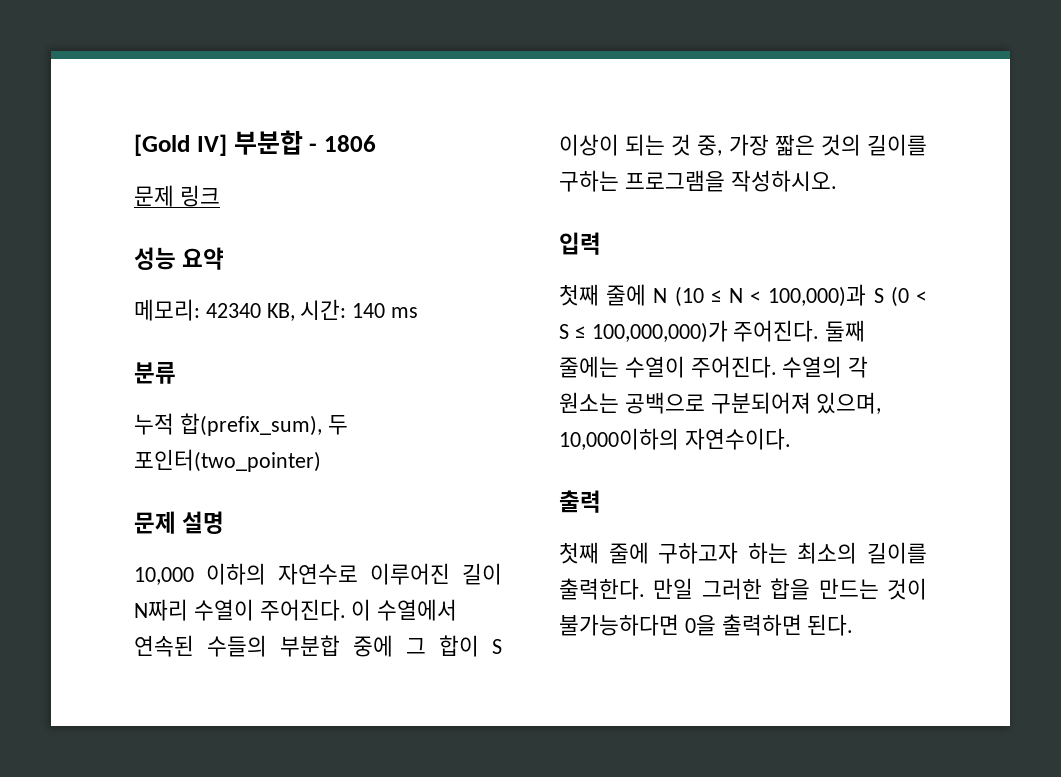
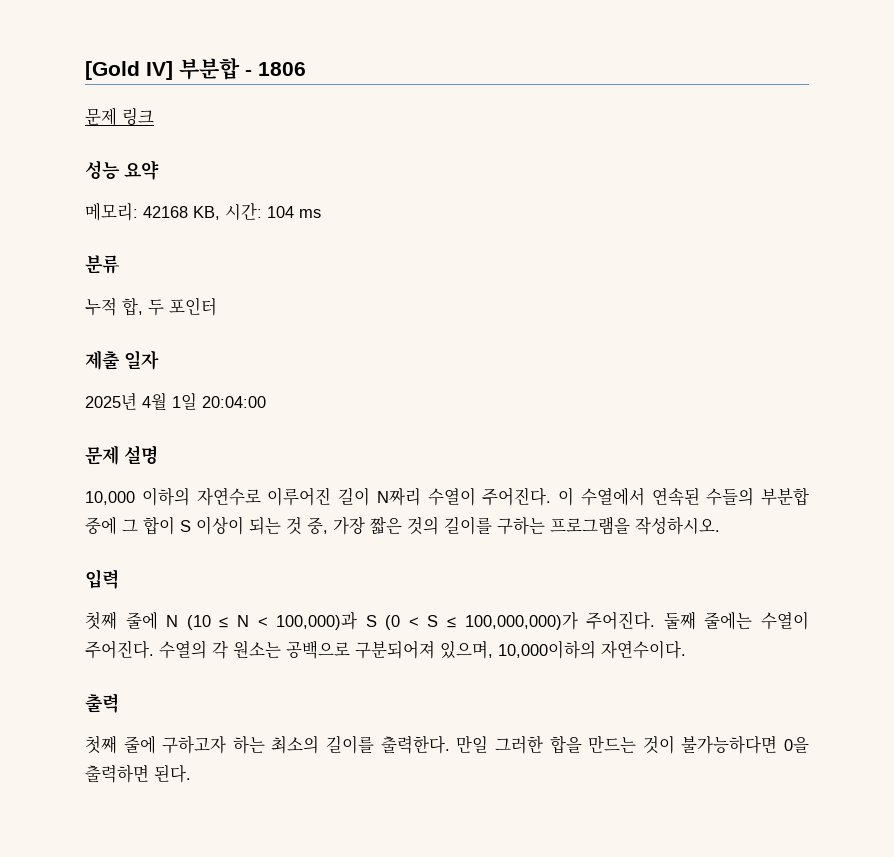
- 메모리: 42340 KB, 시간: 140 ms
+ 메모리: 42168 KB, 시간: 104 ms
- 누적 합(prefix_sum), 두 포인터(two_pointer)
+ 누적 합, 두 포인터
+ 제출 일자
+ 2025년 4월 1일 20:04:00

